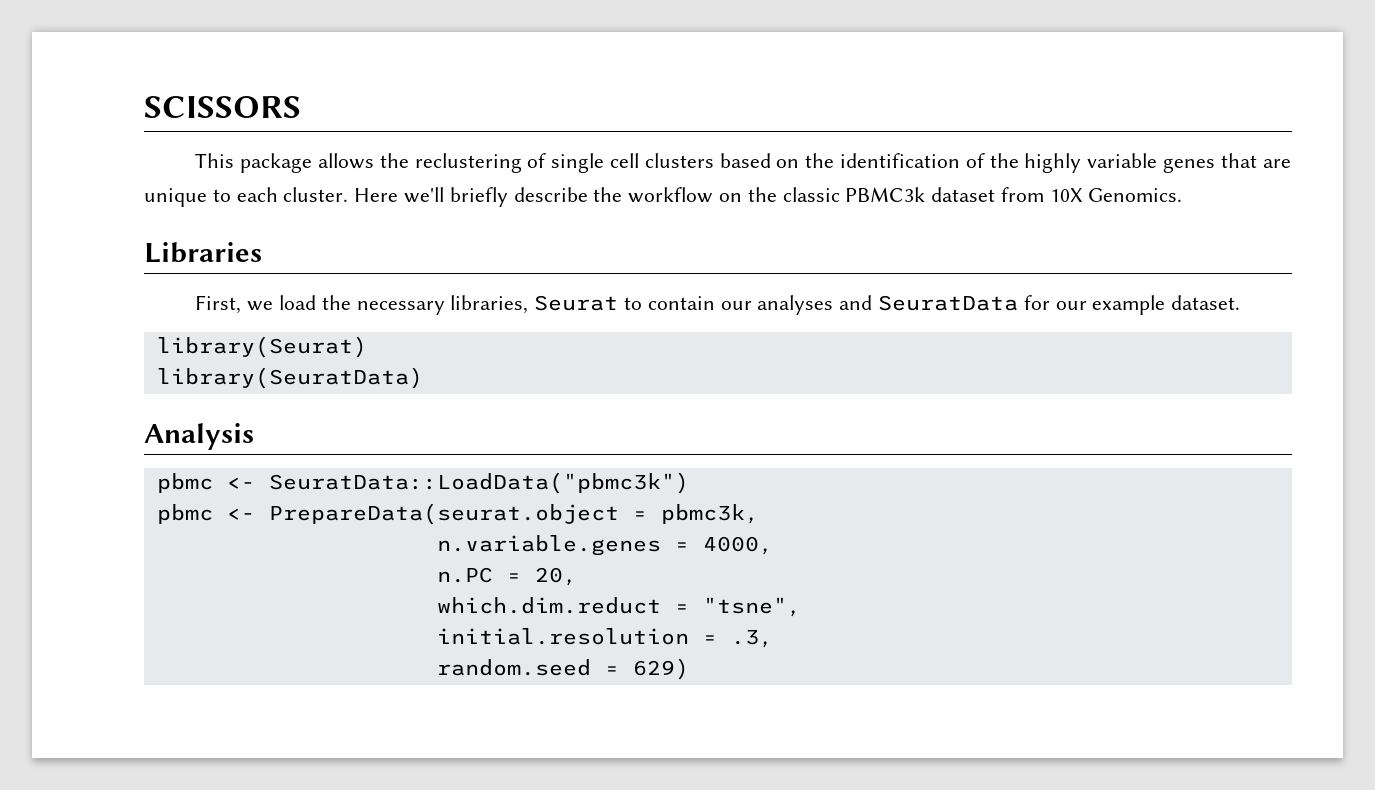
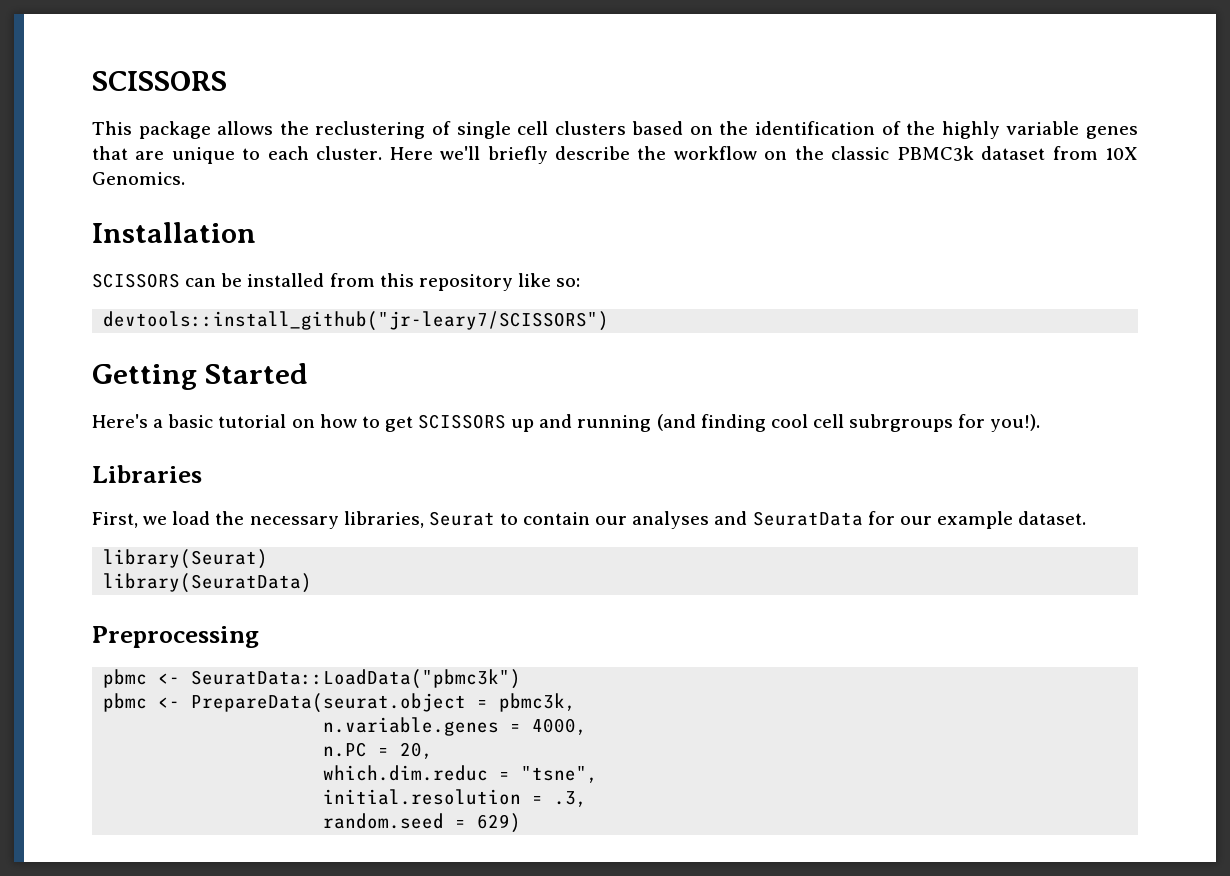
+ Installation
+ SCISSORS can be installed from this repository like so:
+ devtools::install_github("jr-leary7/SCISSORS")
+ Getting Started
+ Here's a basic tutorial on how to get SCISSORS up and running (and finding cool cell subrgroups for you!).
- Analysis
+ Preprocessing
- which.dim.reduct = "tsne",
+ which.dim.reduc = "tsne",

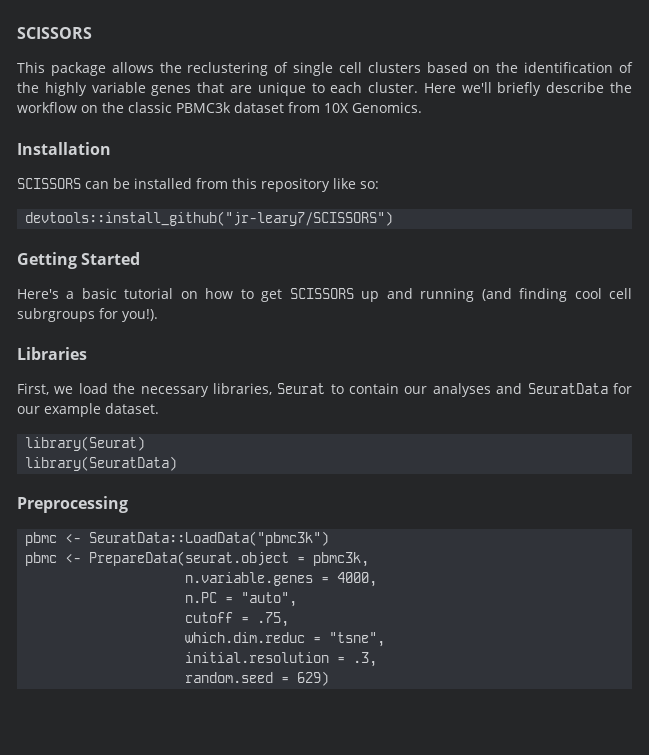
- n.PC = 20,
+ n.PC = "auto",
+ cutoff = .75,

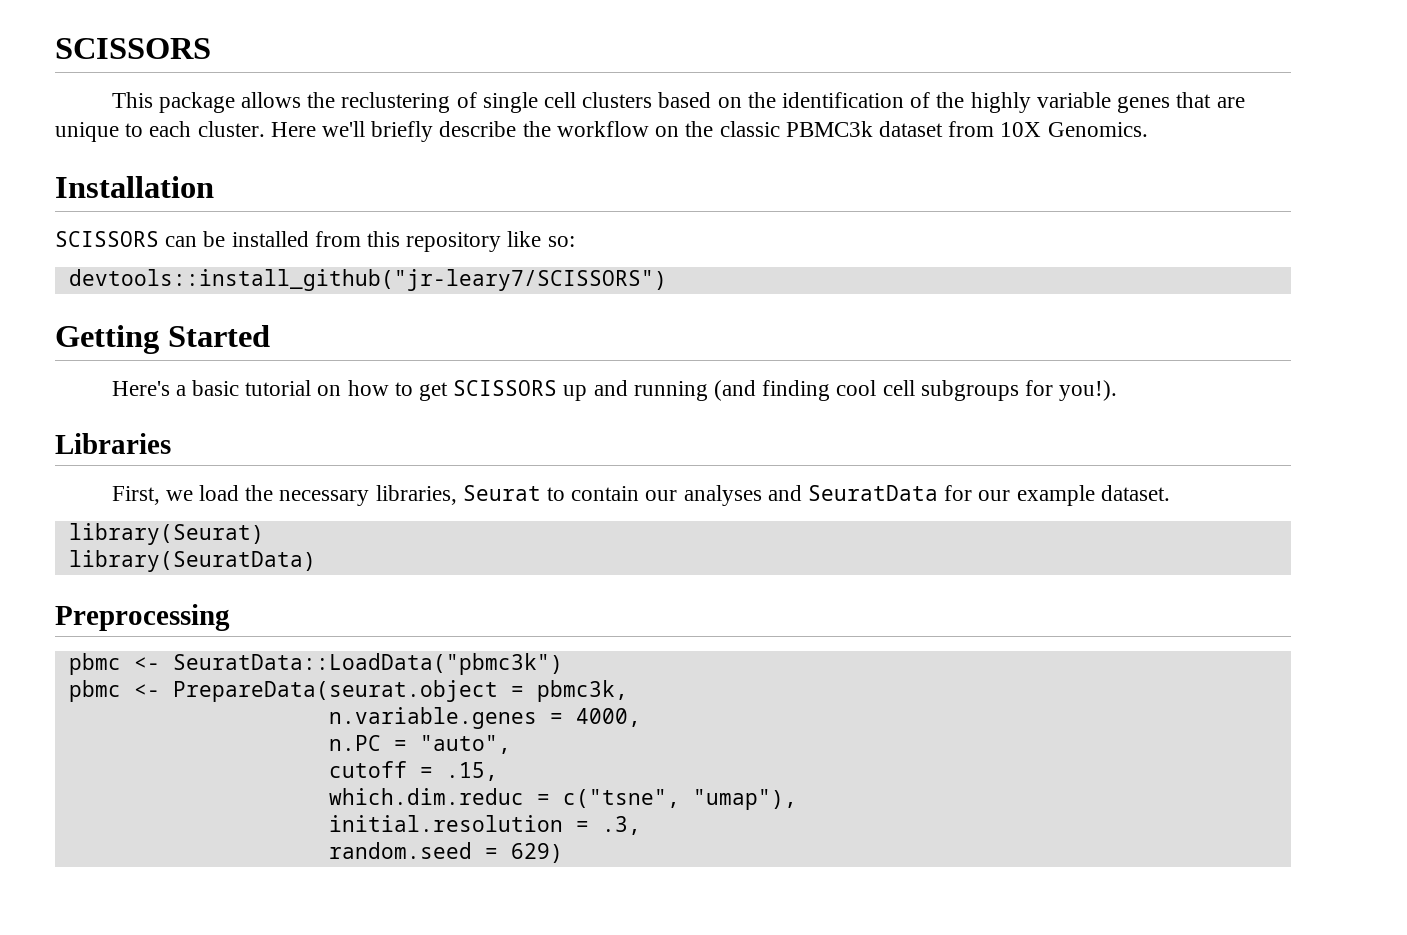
- Here's a basic tutorial on how to get SCISSORS up and running (and finding cool cell subrgroups for you!).
+ Here's a basic tutorial on how to get SCISSORS up and running (and finding cool cell subgroups for you!).
- cutoff = .75,
+ cutoff = .15,
- which.dim.reduc = "tsne",
+ which.dim.reduc = c("tsne", "umap"),

